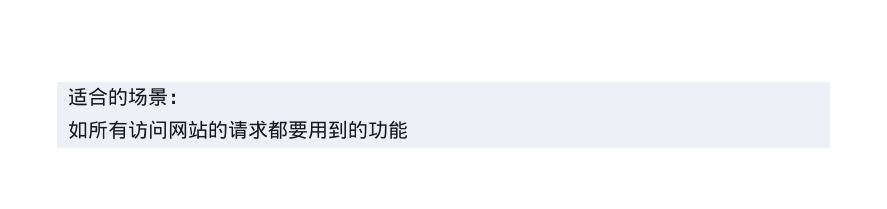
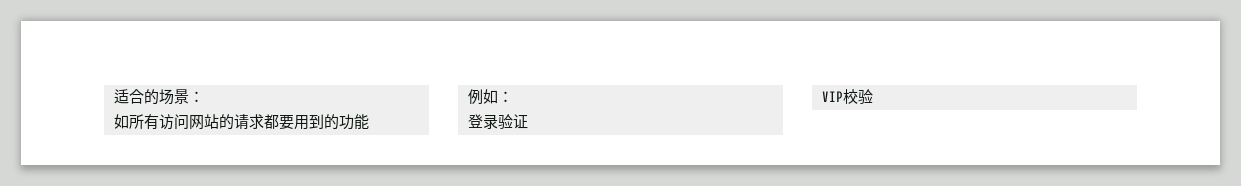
+ 例如：
+ 登录验证
+ VIP校验

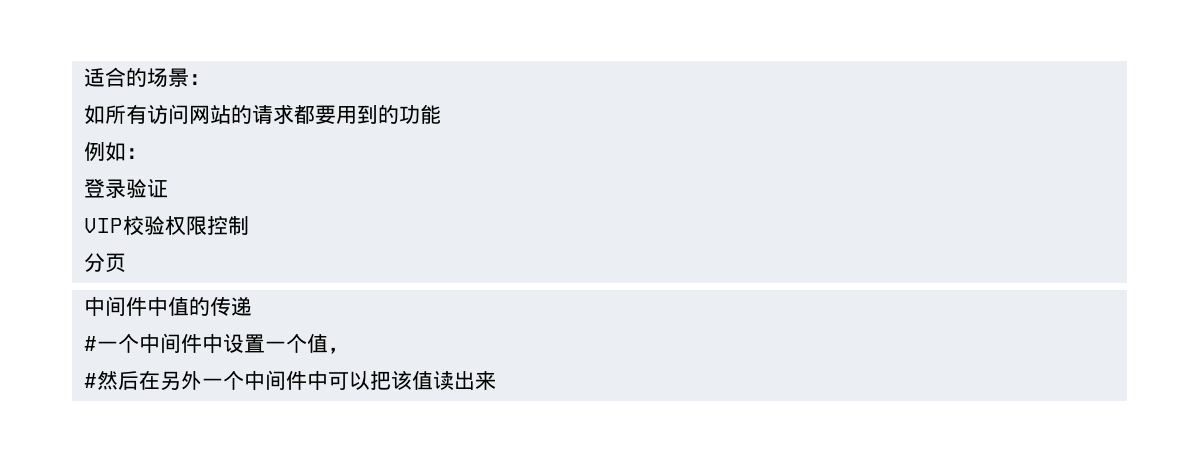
- VIP校验
+ VIP校验权限控制
+ 分页
+ 中间件中值的传递
+ #一个中间件中设置一个值，
+ #然后在另外一个中间件中可以把该值读出来

